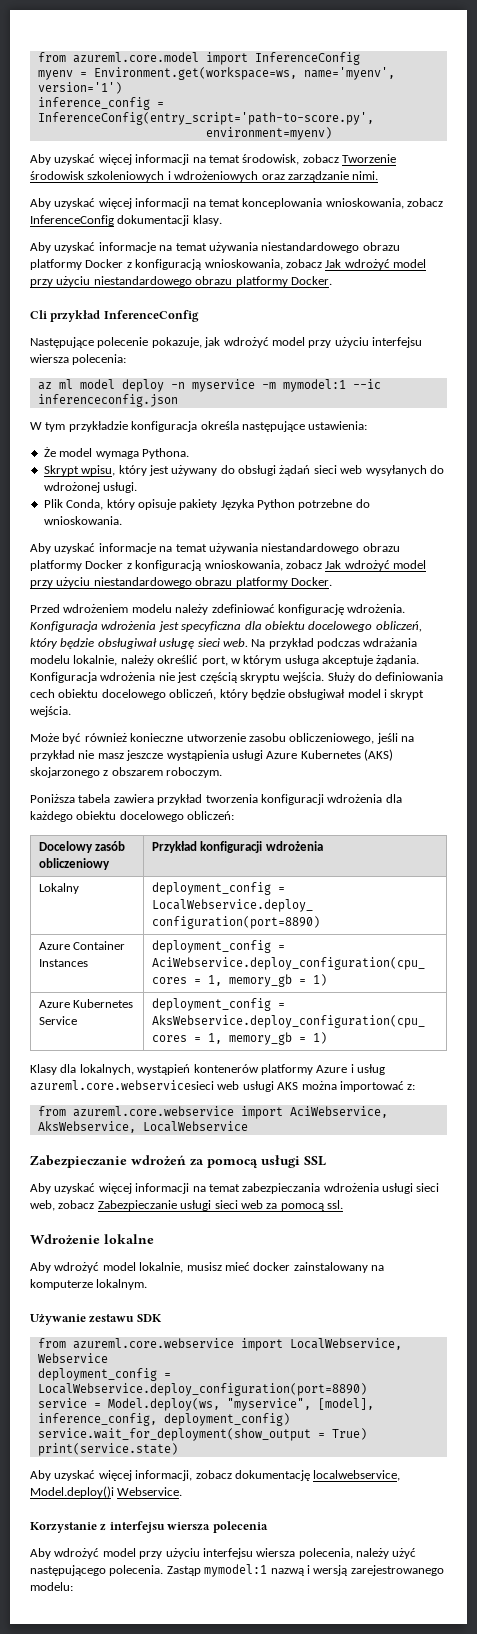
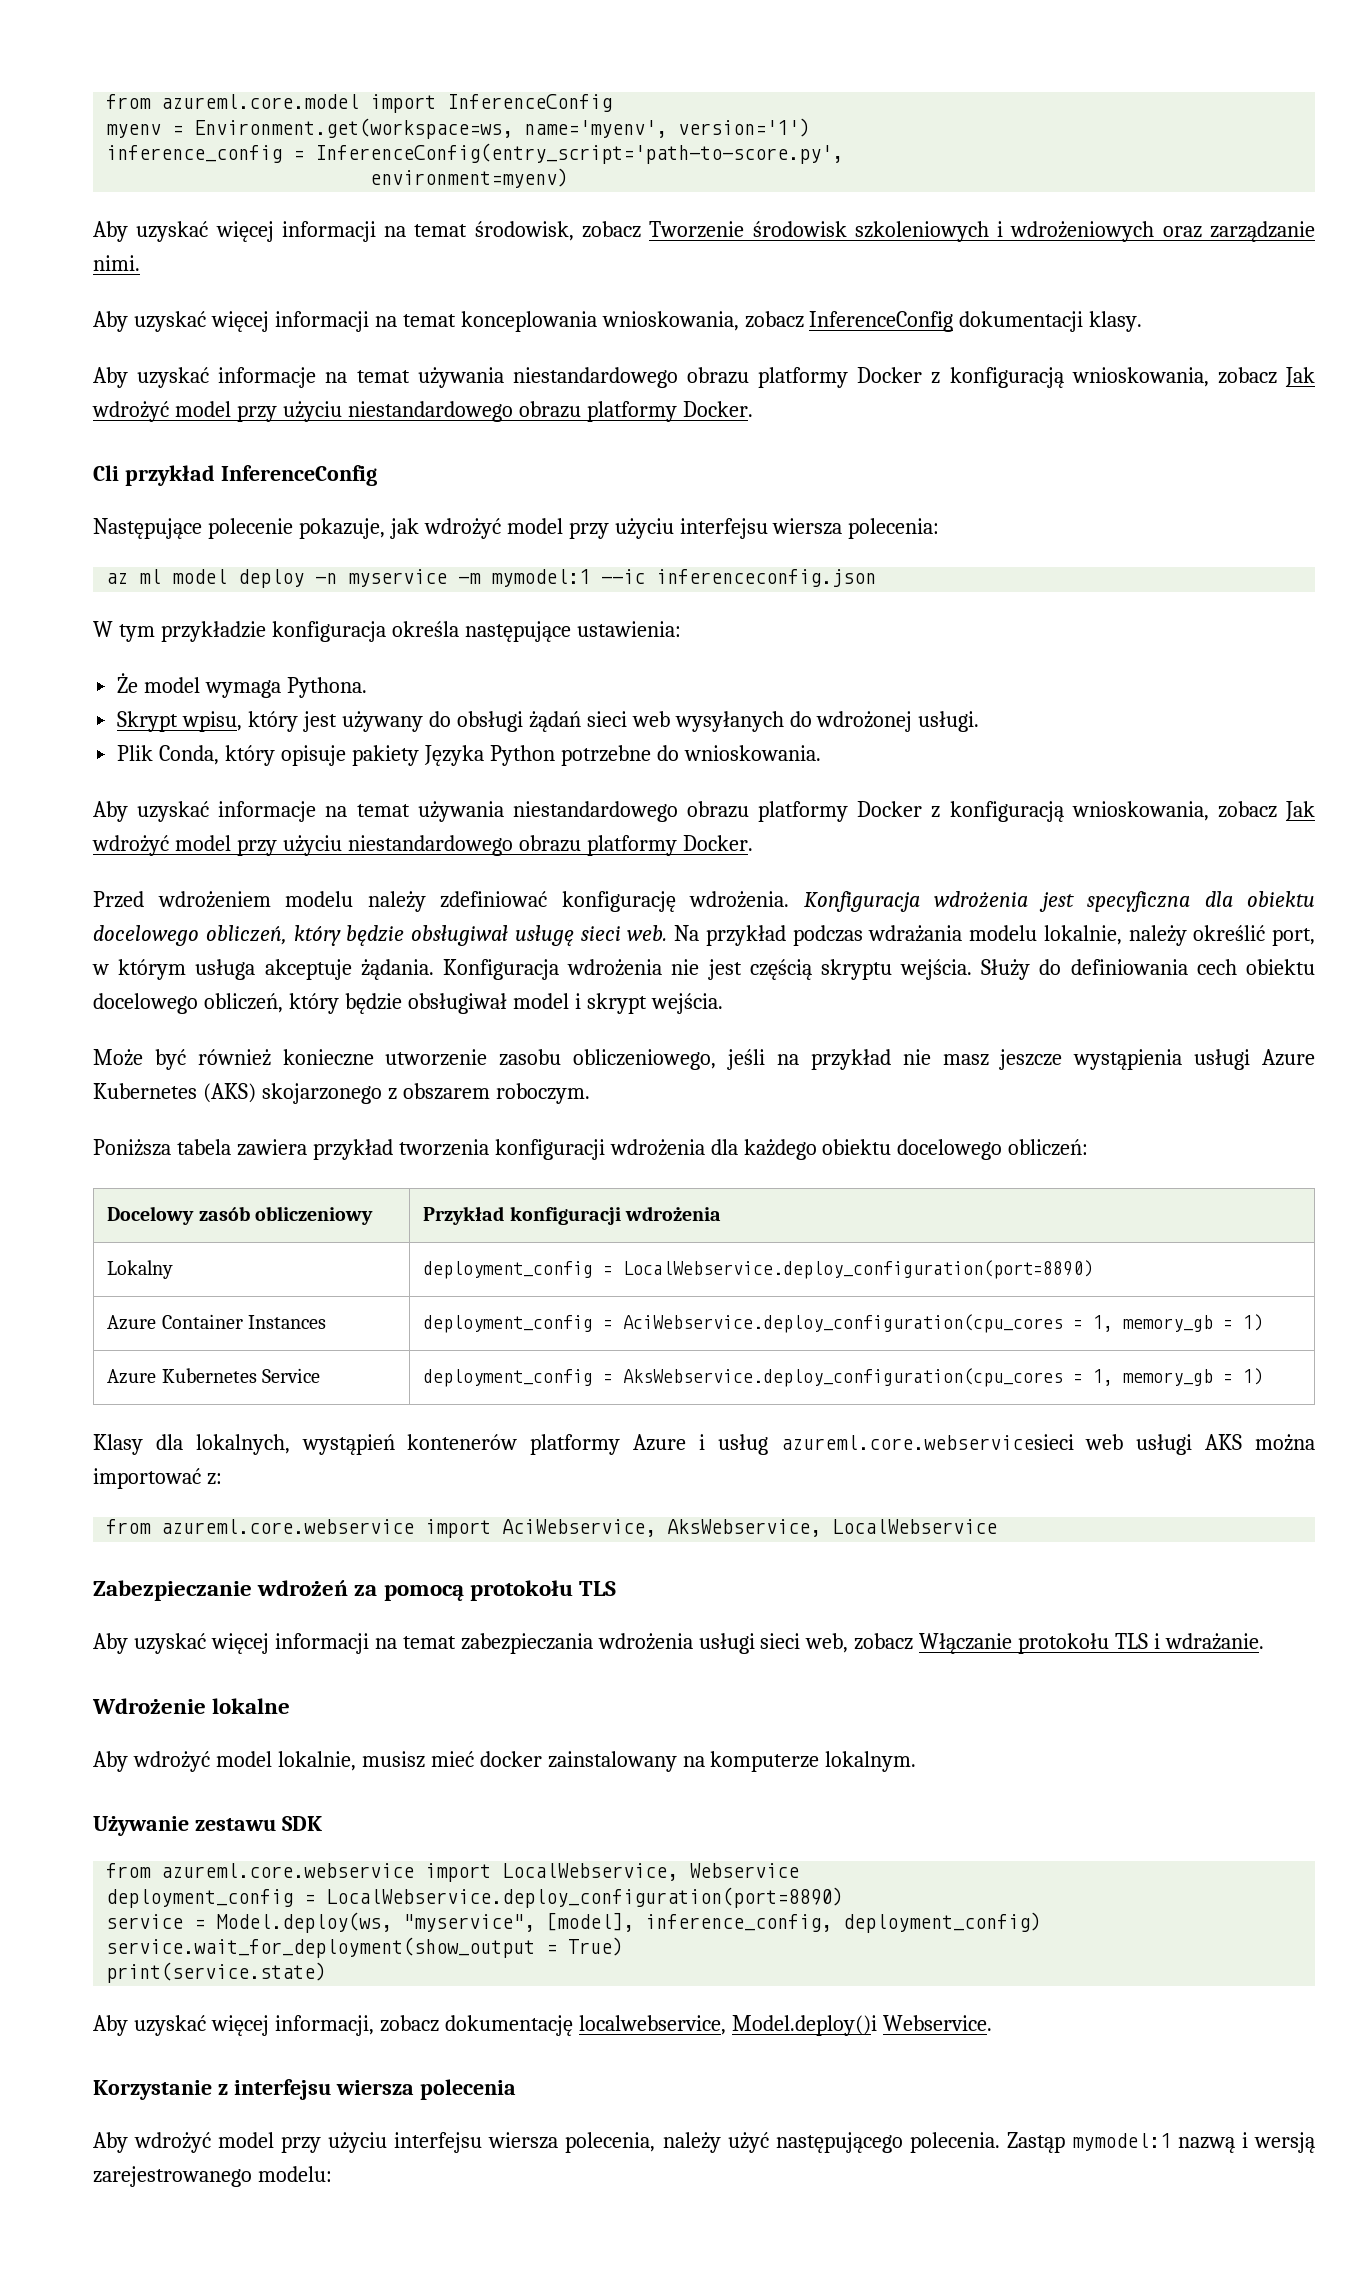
- Zabezpieczanie wdrożeń za pomocą usługi SSL
+ Zabezpieczanie wdrożeń za pomocą protokołu TLS
- Aby uzyskać więcej informacji na temat zabezpieczania wdrożenia usługi sieci web, zobacz Zabezpieczanie usługi sieci web za pomocą ssl.
+ Aby uzyskać więcej informacji na temat zabezpieczania wdrożenia usługi sieci web, zobacz Włączanie protokołu TLS i wdrażanie.

